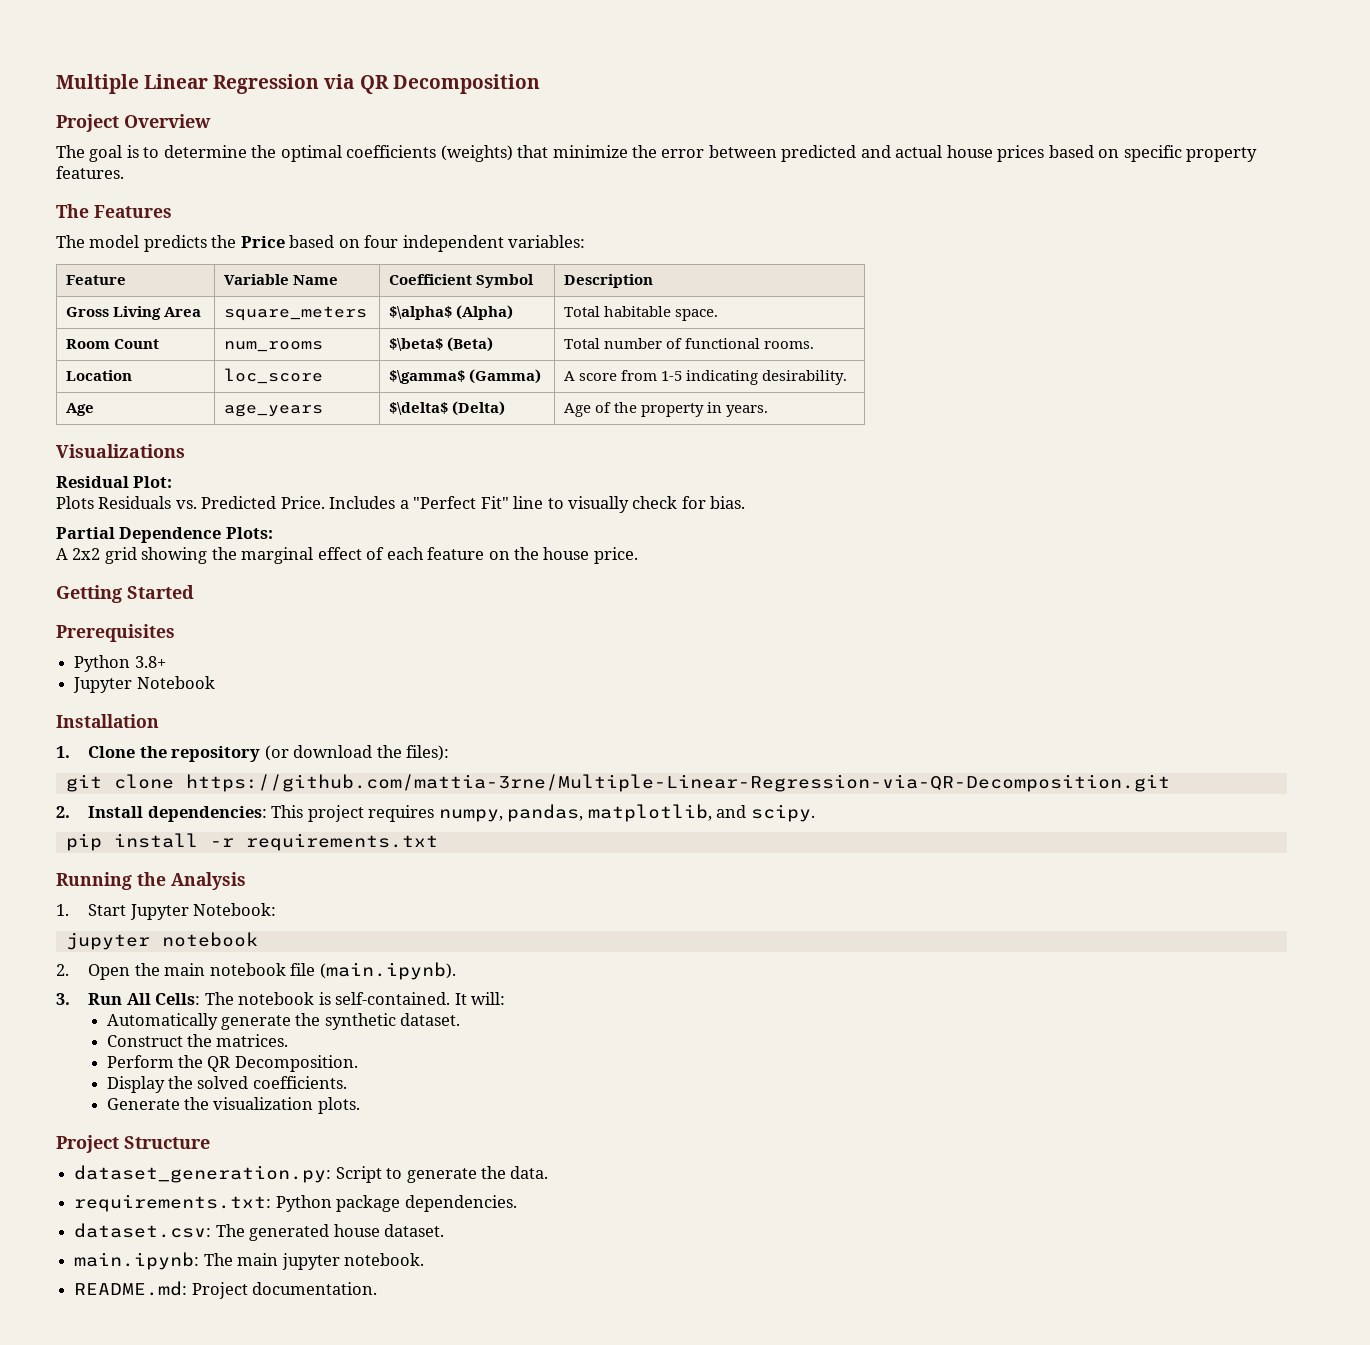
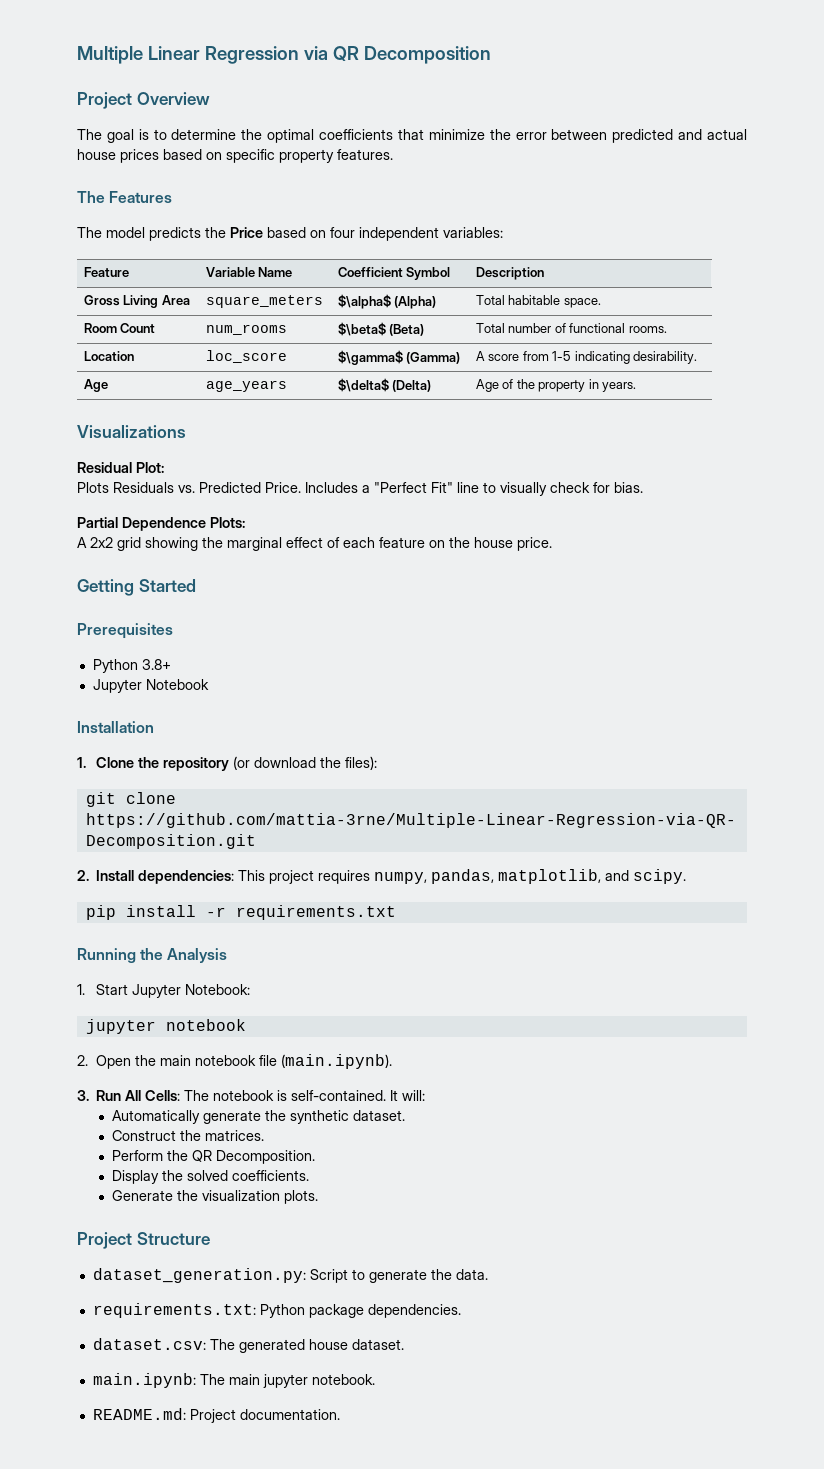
- The goal is to determine the optimal coefficients (weights) that minimize the error between predicted and actual house prices based on specific property features.
+ The goal is to determine the optimal coefficients that minimize the error between predicted and actual house prices based on specific property features.

